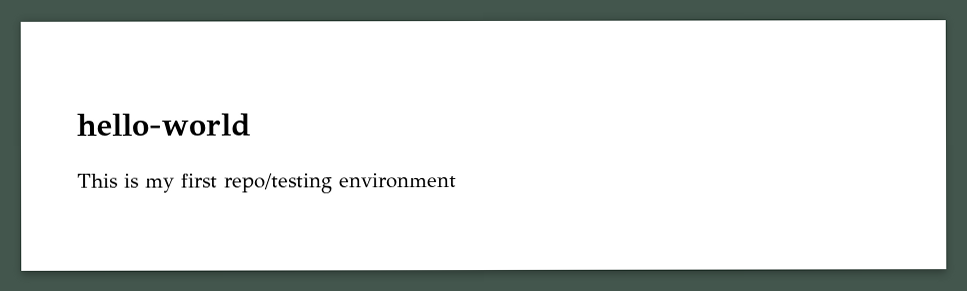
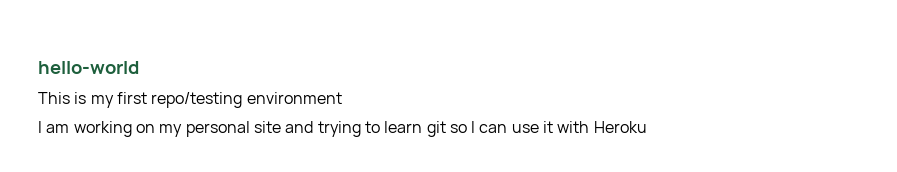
+ I am working on my personal site and trying to learn git so I can use it with Heroku

